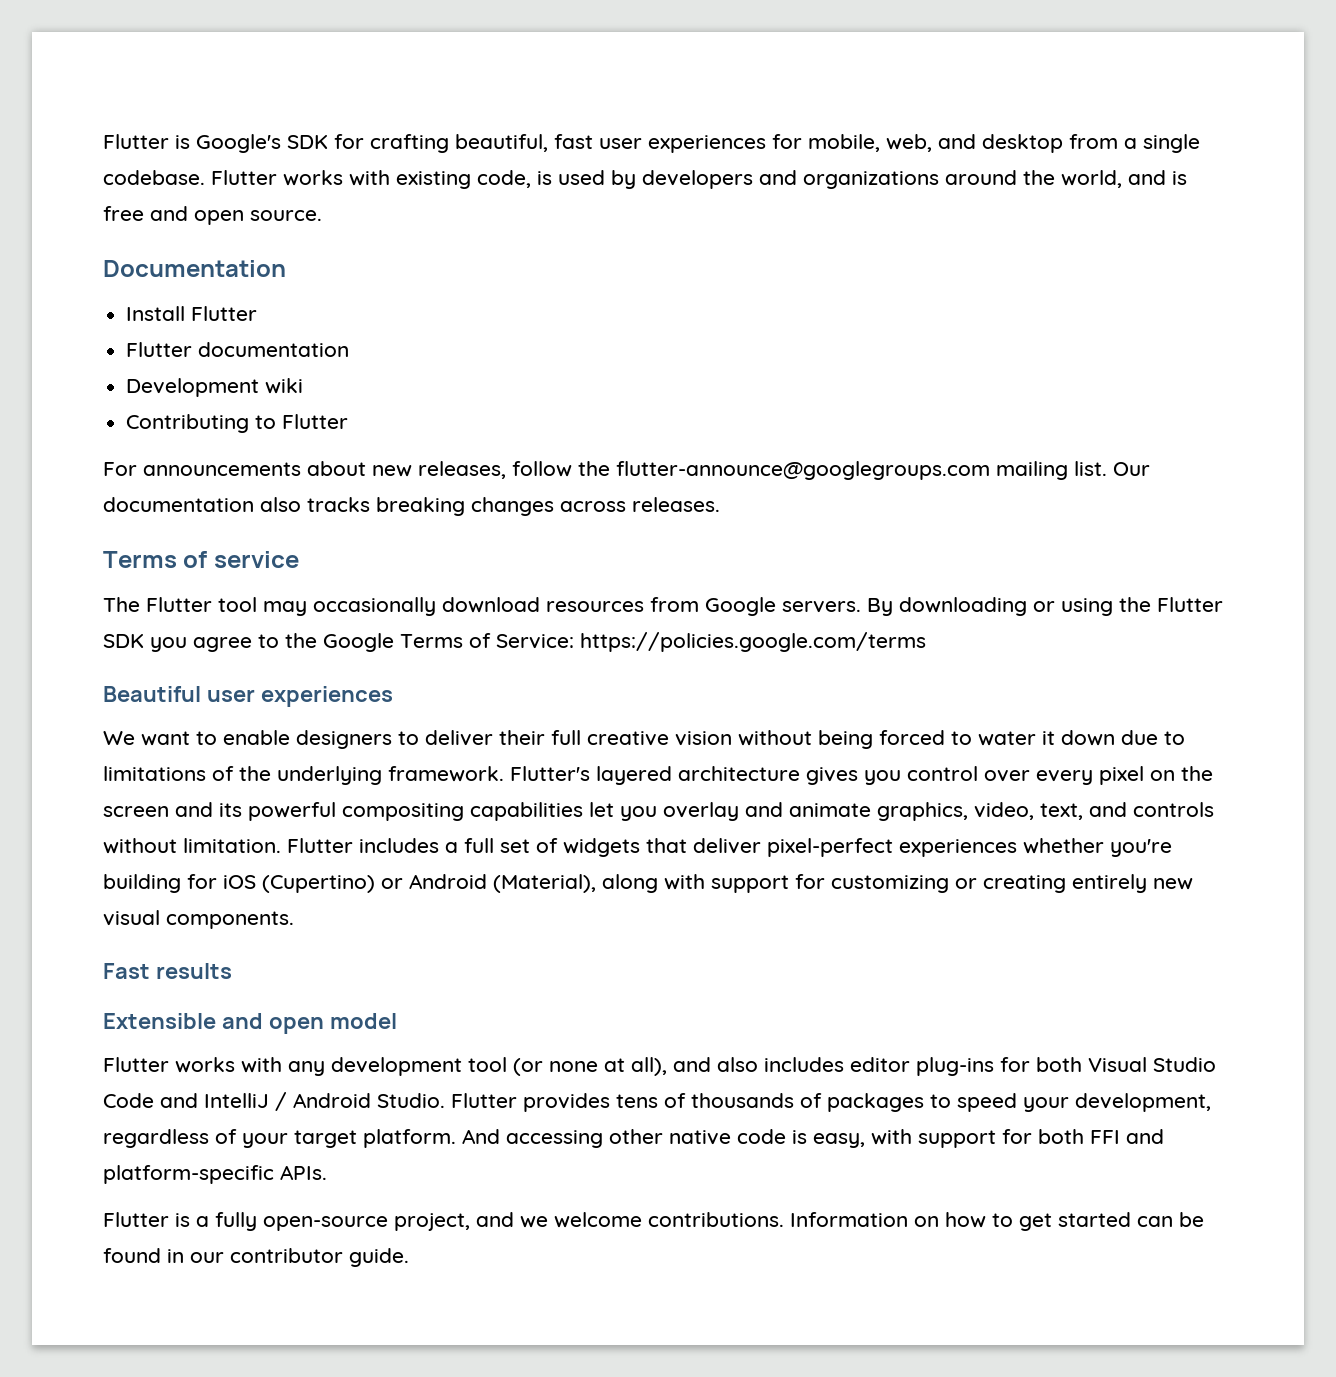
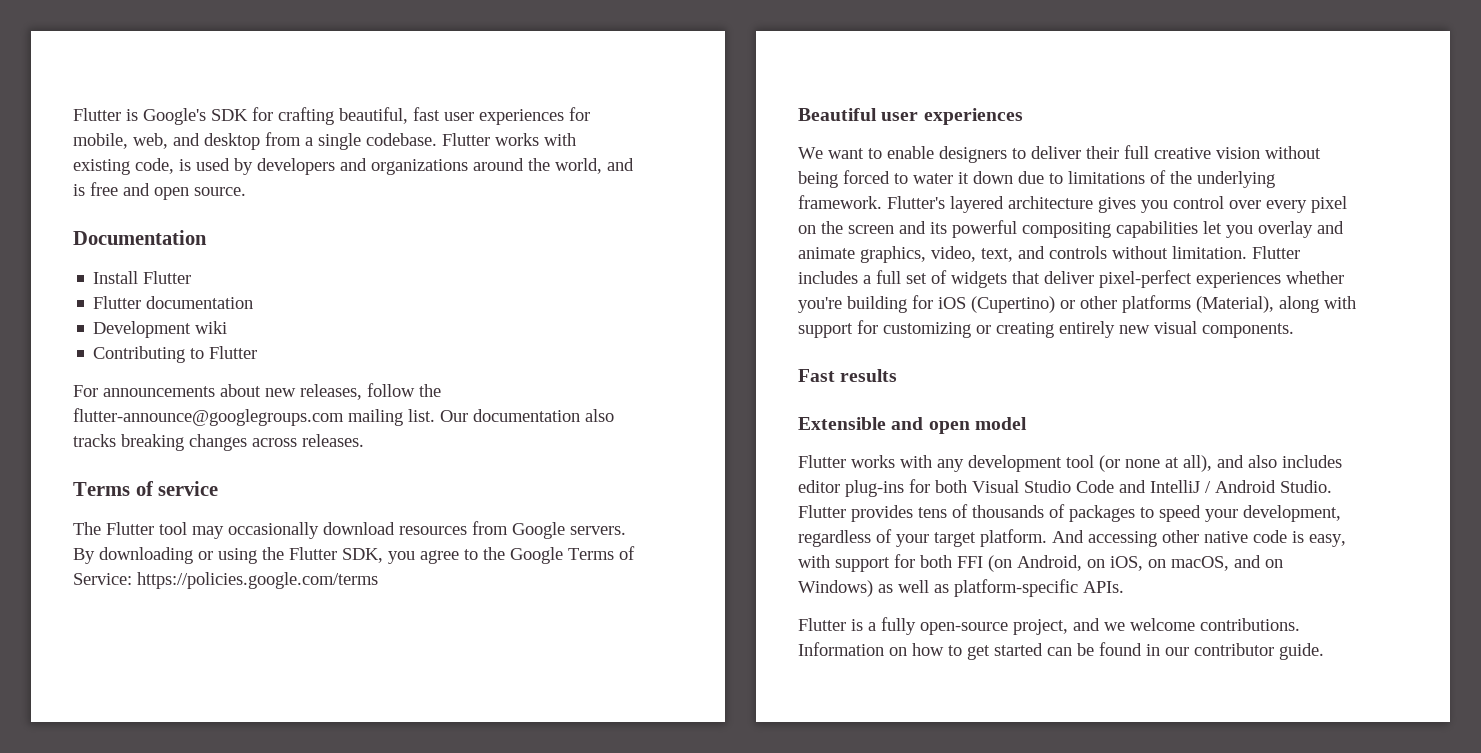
- By downloading or using the Flutter SDK you agree to the Google Terms of Service: https://policies.google.com/terms
+ By downloading or using the Flutter SDK, you agree to the Google Terms of Service: https://policies.google.com/terms
- Flutter includes a full set of widgets that deliver pixel-perfect experiences whether you're building for iOS (Cupertino) or Android (Material), along with support for customizing or creating entirely new visual components.
+ Flutter includes a full set of widgets that deliver pixel-perfect experiences whether you're building for iOS (Cupertino) or other platforms (Material), along with support for customizing or creating entirely new visual components.
- And accessing other native code is easy, with support for both FFI and platform-specific APIs.
+ And accessing other native code is easy, with support for both FFI (on Android, on iOS, on macOS, and on Windows) as well as platform-specific APIs.

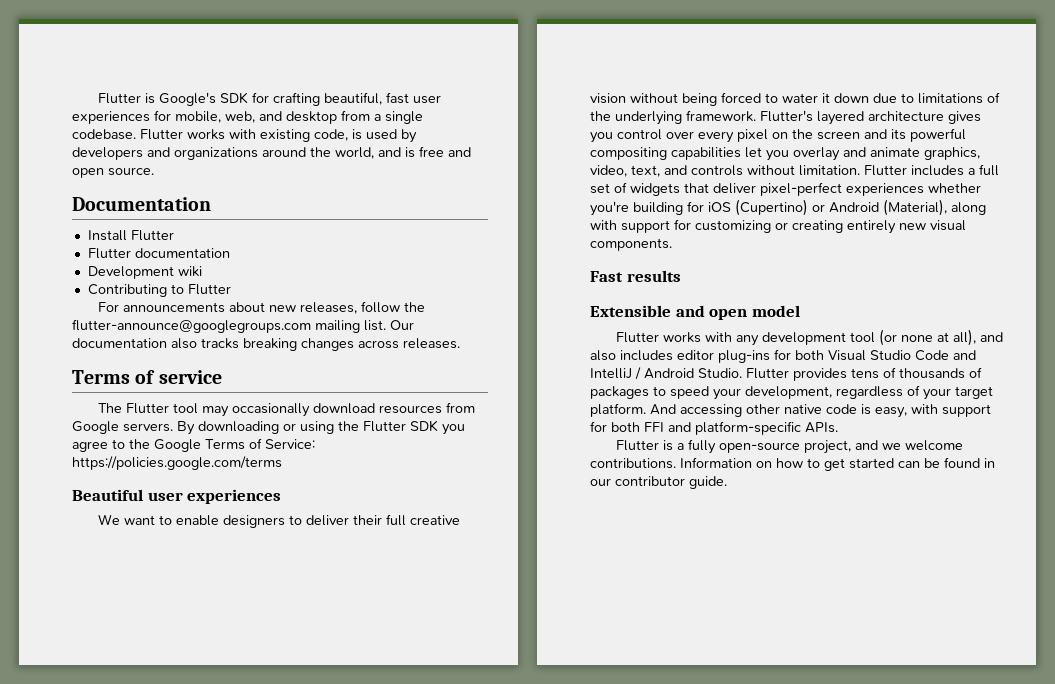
- By downloading or using the Flutter SDK, you agree to the Google Terms of Service: https://policies.google.com/terms
+ By downloading or using the Flutter SDK you agree to the Google Terms of Service: https://policies.google.com/terms
- Flutter includes a full set of widgets that deliver pixel-perfect experiences whether you're building for iOS (Cupertino) or other platforms (Material), along with support for customizing or creating entirely new visual components.
+ Flutter includes a full set of widgets that deliver pixel-perfect experiences whether you're building for iOS (Cupertino) or Android (Material), along with support for customizing or creating entirely new visual components.
- And accessing other native code is easy, with support for both FFI (on Android, on iOS, on macOS, and on Windows) as well as platform-specific APIs.
+ And accessing other native code is easy, with support for both FFI and platform-specific APIs.

